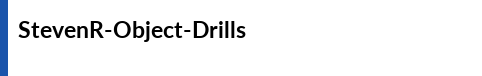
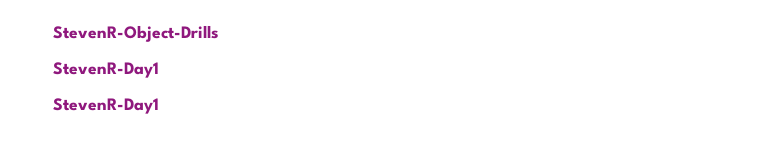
  StevenR-Object-Drills
+ StevenR-Day1
+ StevenR-Day1

